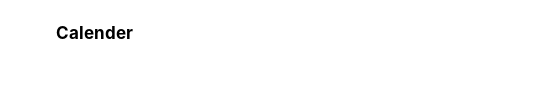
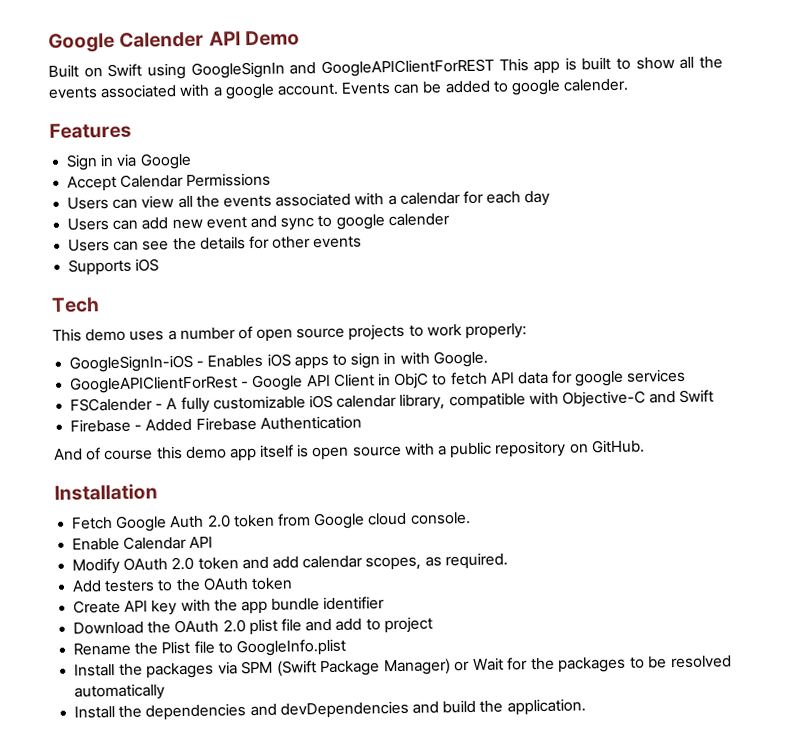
- Calender
+ Google Calender API Demo
+ Built on Swift using GoogleSignIn and GoogleAPIClientForREST This app is built to show all the events associated with a google account. Events can be added to google calender.
+ Features
+ Sign in via Google
+ Accept Calendar Permissions
+ Users can view all the events associated with a calendar for each day
+ Users can add new event and sync to google calender
+ Users can see the details for other events
+ Supports iOS
+ Tech
+ This demo uses a number of open source projects to work properly:
+ GoogleSignIn-iOS - Enables iOS apps to sign in with Google.
+ GoogleAPIClientForRest - Google API Client in ObjC to fetch API data for google services
+ FSCalender - A fully customizable iOS calendar library, compatible with Objective-C and Swift
+ Firebase - Added Firebase Authentication
+ And of course this demo app itself is open source with a public repository on GitHub.
+ Installation
+ Fetch Google Auth 2.0 token from Google cloud console.
+ Enable Calendar API
+ Modify OAuth 2.0 token and add calendar scopes, as required.
+ Add testers to the OAuth token
+ Create API key with the app bundle identifier
+ Download the OAuth 2.0 plist file and add to project
+ Rename the Plist file to GoogleInfo.plist
+ Install the packages via SPM (Swift Package Manager) or Wait for the packages to be resolved automatically
+ Install the dependencies and devDependencies and build the application.

